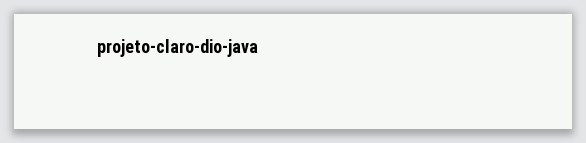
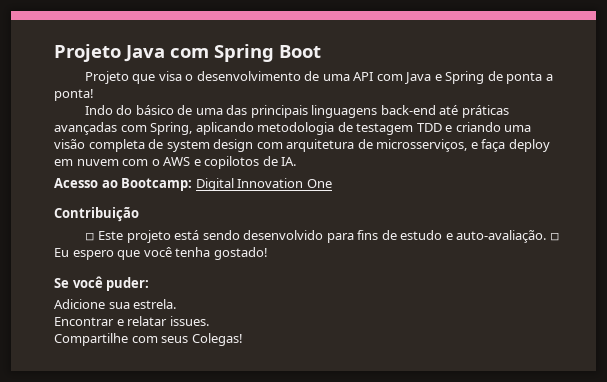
- projeto-claro-dio-java
+ Projeto Java com Spring Boot
+ Projeto que visa o desenvolvimento de uma API com Java e Spring de ponta a ponta!
+ Indo do básico de uma das principais linguagens back-end até práticas avançadas com Spring, aplicando metodologia de testagem TDD e criando uma visão completa de system design com arquitetura de microsserviços, e faça deploy em nuvem com o AWS e copilotos de IA.
+ Acesso ao Bootcamp: Digital Innovation One
+ Contribuição
+ ◽ Este projeto está sendo desenvolvido para fins de estudo e auto-avaliação. ◽ Eu espero que você tenha gostado!
+ Se você puder:
+ Adicione sua estrela.
+ Encontrar e relatar issues.
+ Compartilhe com seus Colegas!

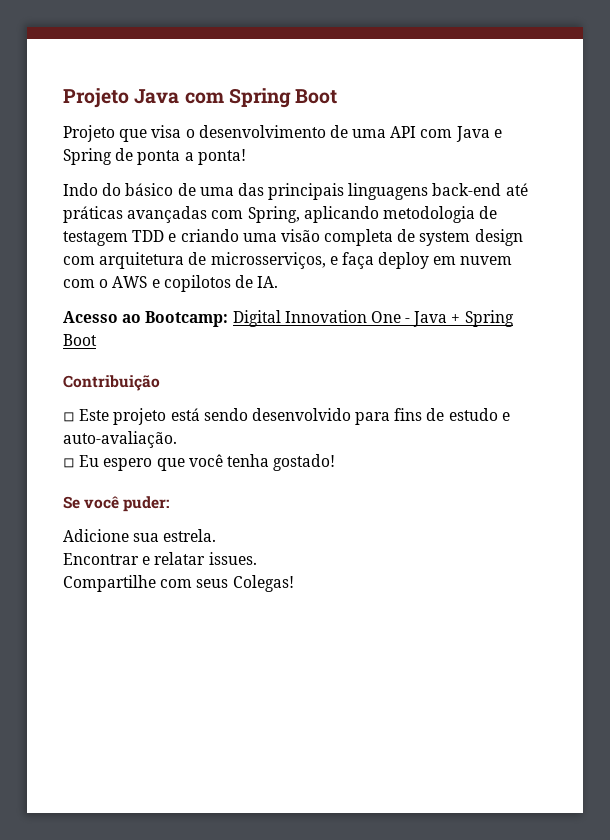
- Acesso ao Bootcamp: Digital Innovation One
+ Acesso ao Bootcamp: Digital Innovation One - Java + Spring Boot
- ◽ Este projeto está sendo desenvolvido para fins de estudo e auto-avaliação. ◽ Eu espero que você tenha gostado!
+ ◽ Este projeto está sendo desenvolvido para fins de estudo e auto-avaliação.
+ ◽ Eu espero que você tenha gostado!

